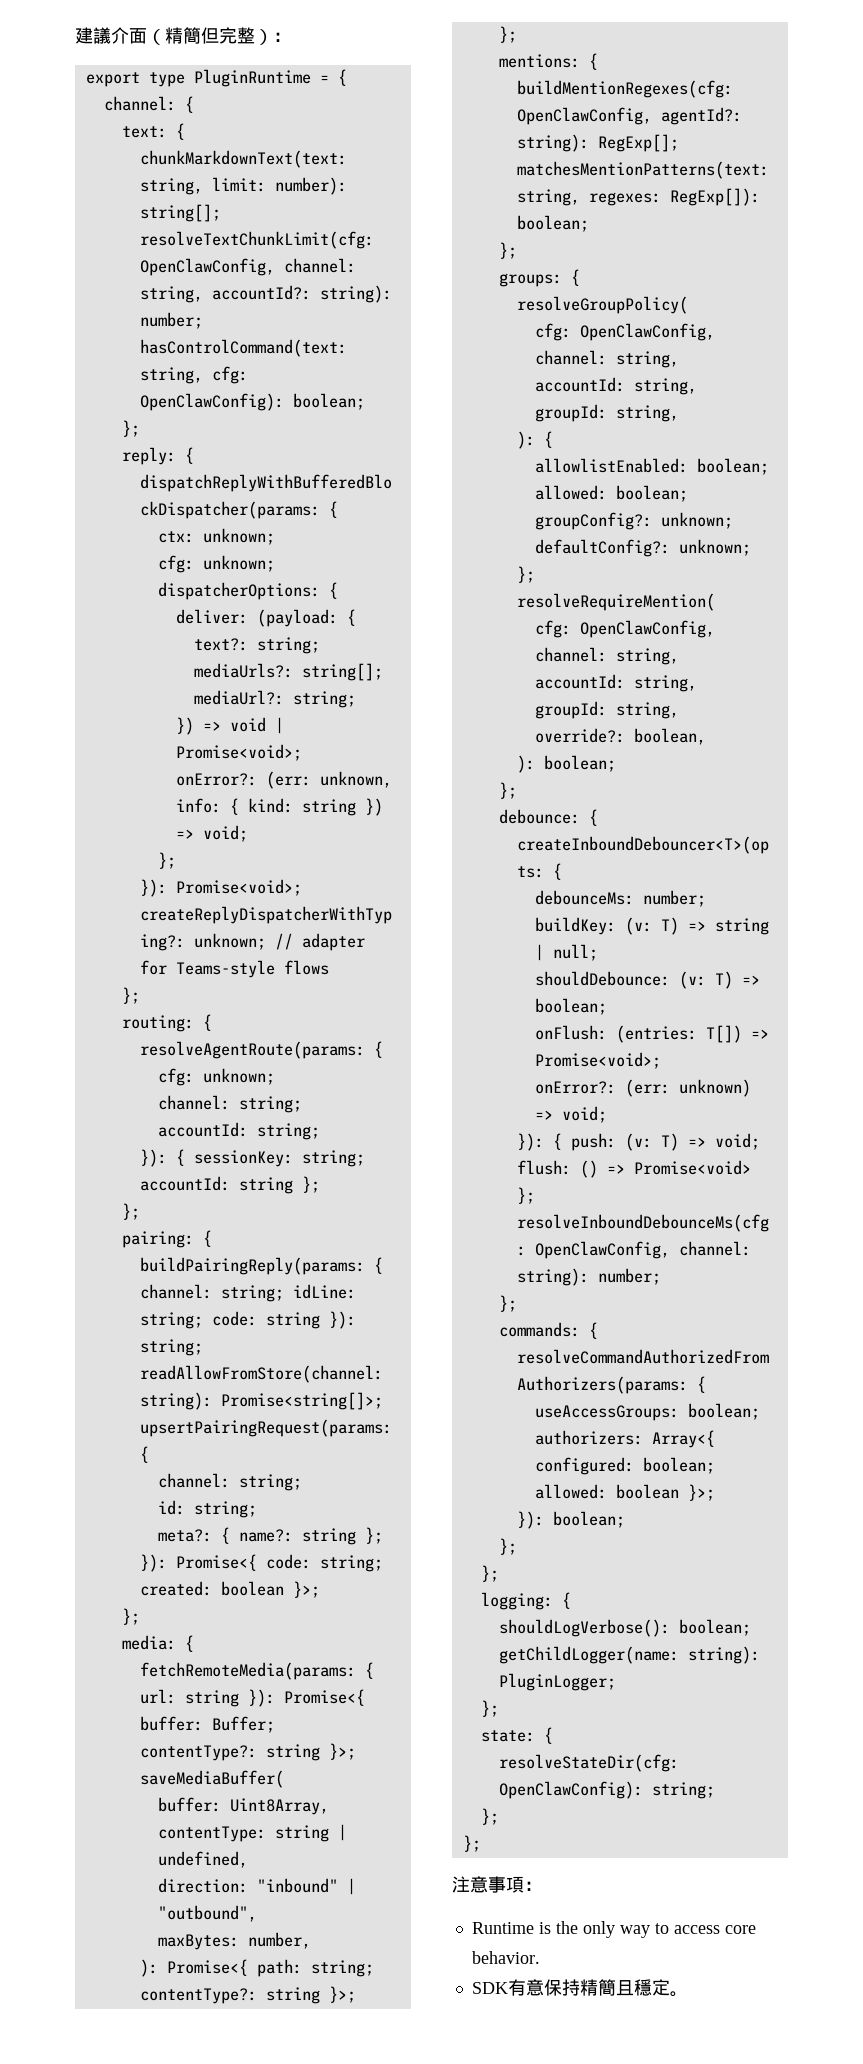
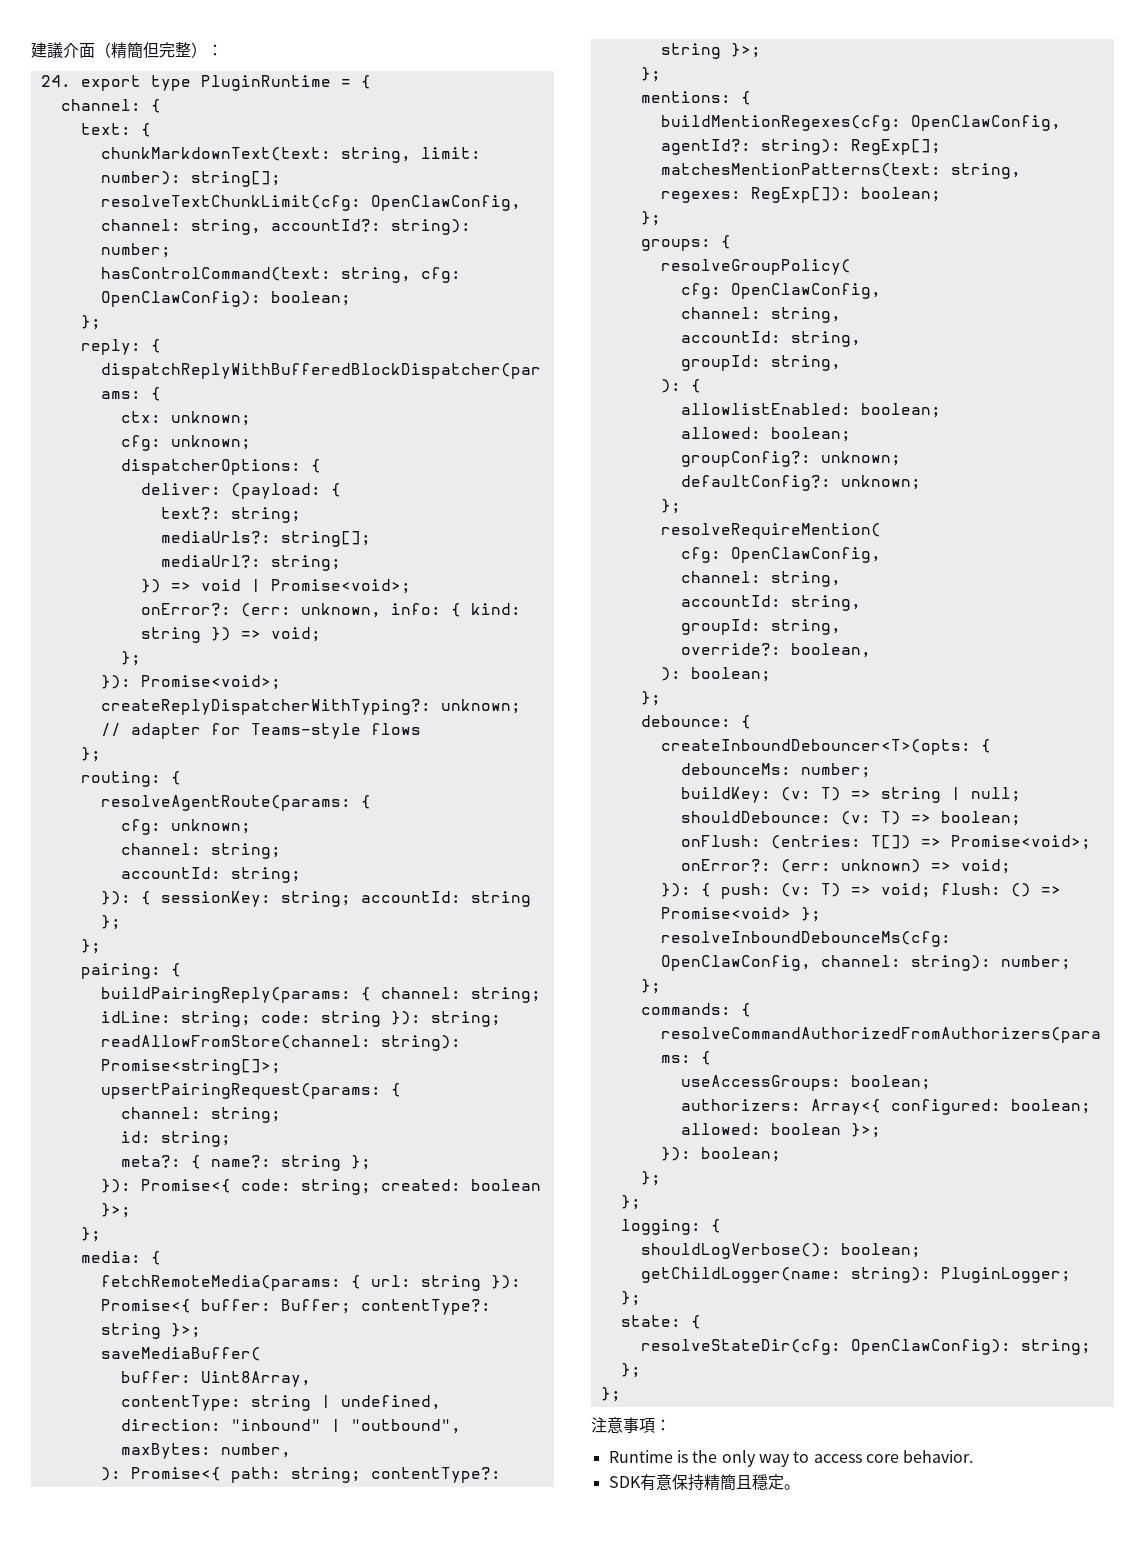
- export type PluginRuntime = {
+ 24. export type PluginRuntime = {

